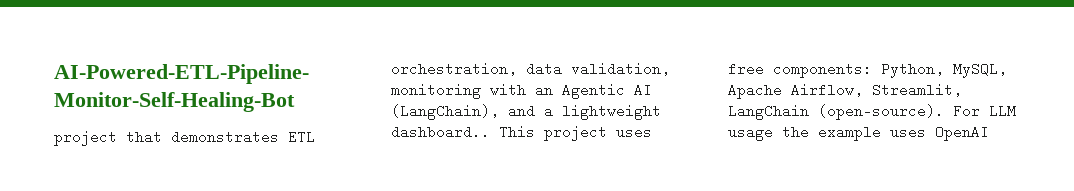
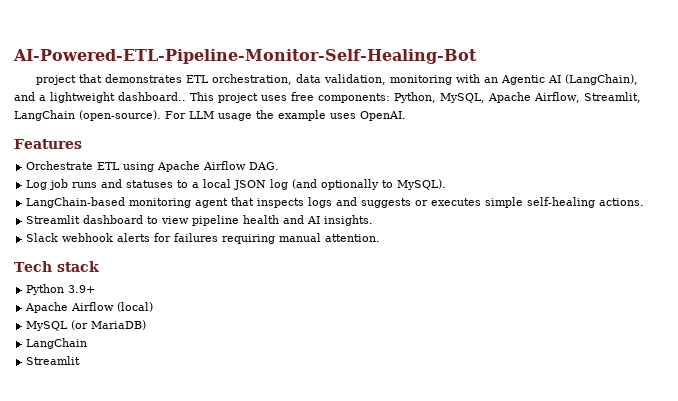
- For LLM usage the example uses OpenAI
+ For LLM usage the example uses OpenAI.
+ Features
+ Orchestrate ETL using Apache Airflow DAG.
+ Log job runs and statuses to a local JSON log (and optionally to MySQL).
+ LangChain-based monitoring agent that inspects logs and suggests or executes simple self-healing actions.
+ Streamlit dashboard to view pipeline health and AI insights.
+ Slack webhook alerts for failures requiring manual attention.
+ Tech stack
+ Python 3.9+
+ Apache Airflow (local)
+ MySQL (or MariaDB)
+ LangChain
+ Streamlit

